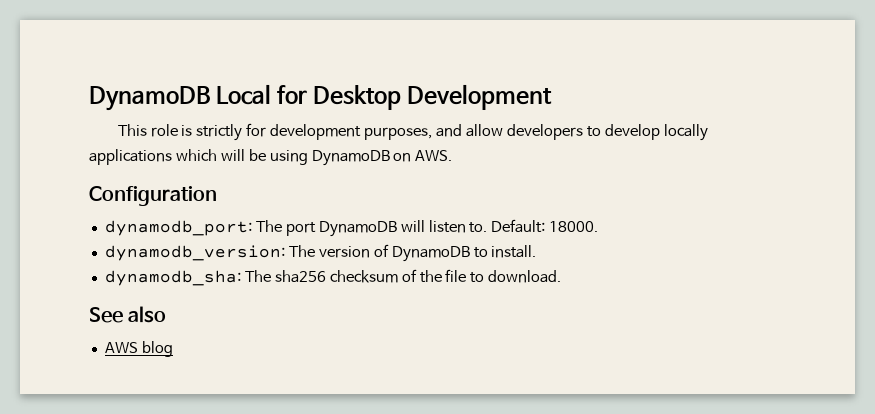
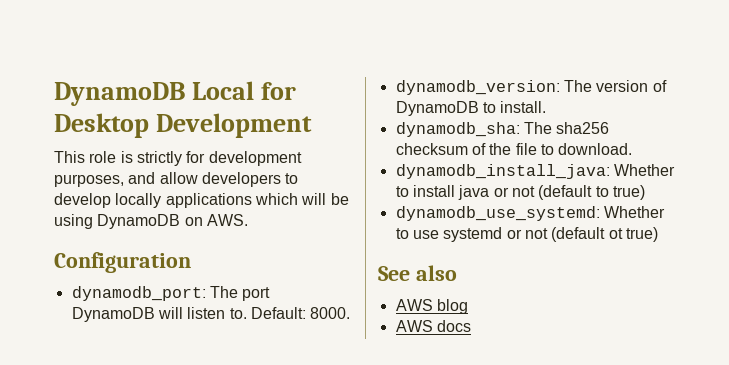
- Default: 18000.
+ Default: 8000.
+ dynamodb_install_java: Whether to install java or not (default to true)
+ dynamodb_use_systemd: Whether to use systemd or not (default ot true)
+ AWS docs

